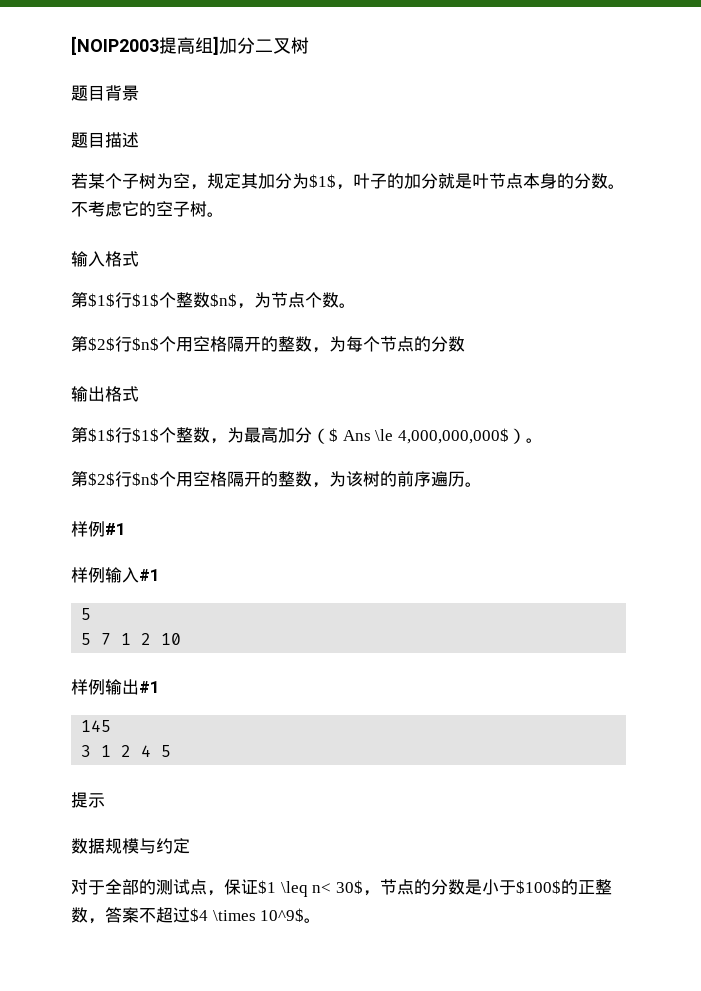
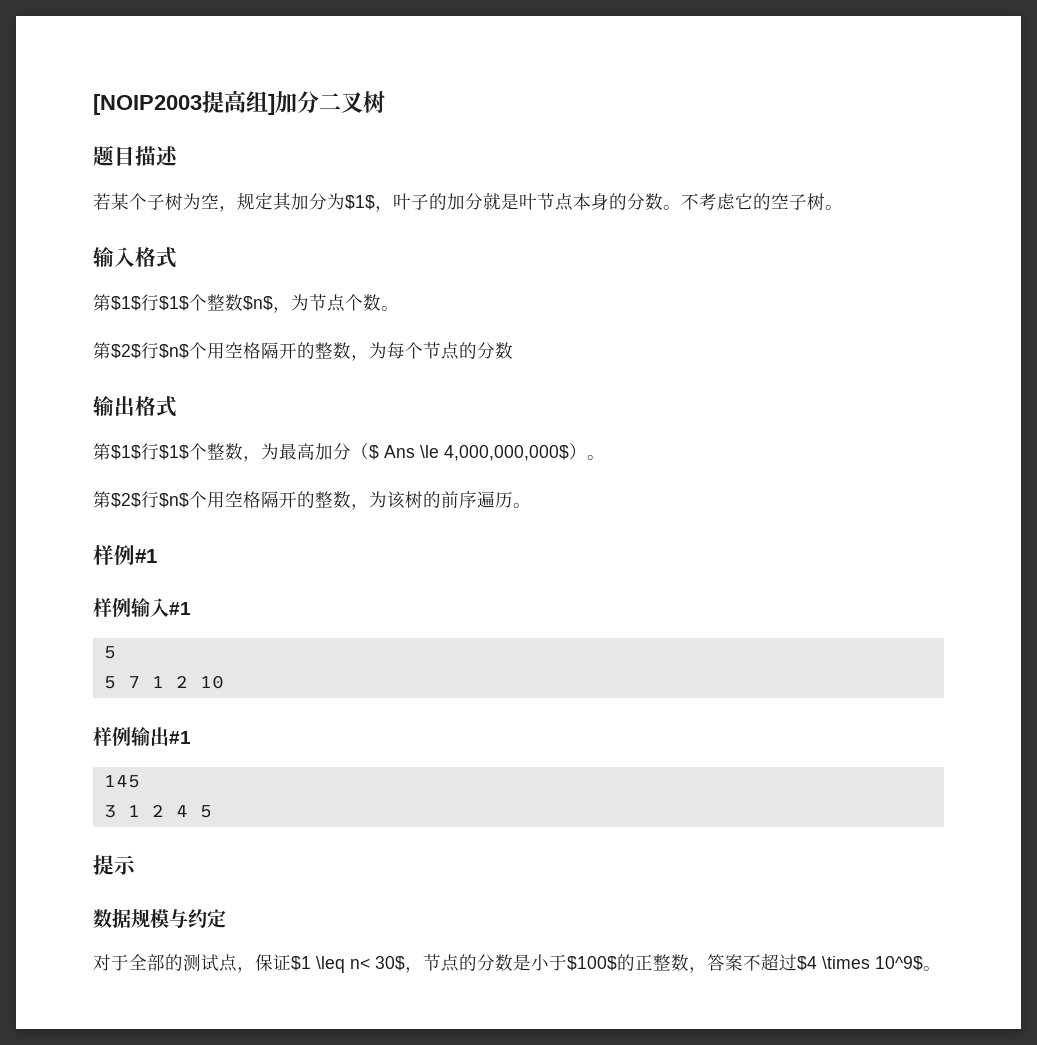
- 题目背景

